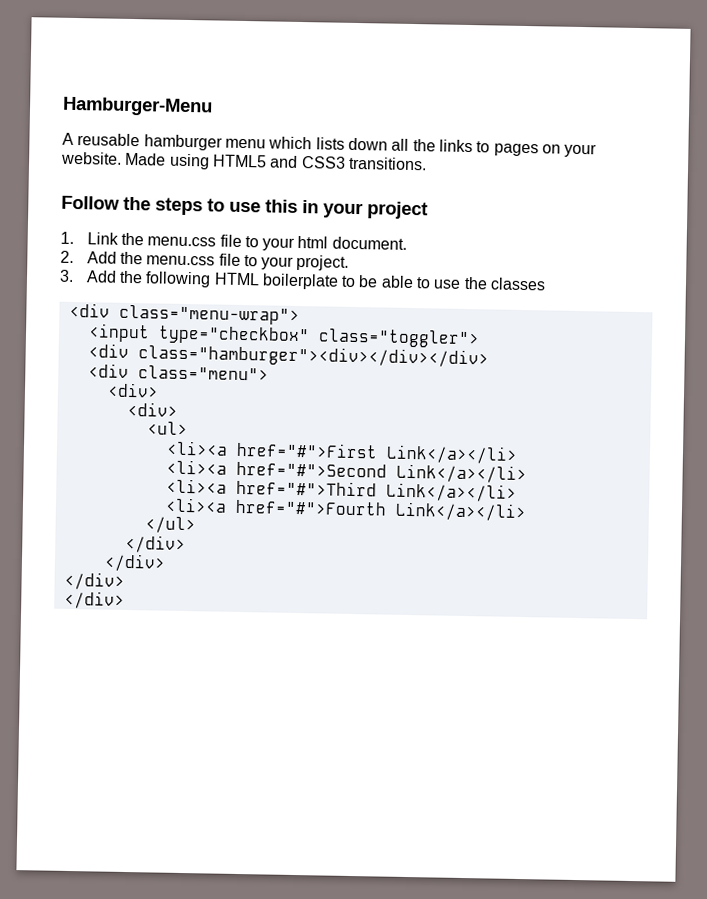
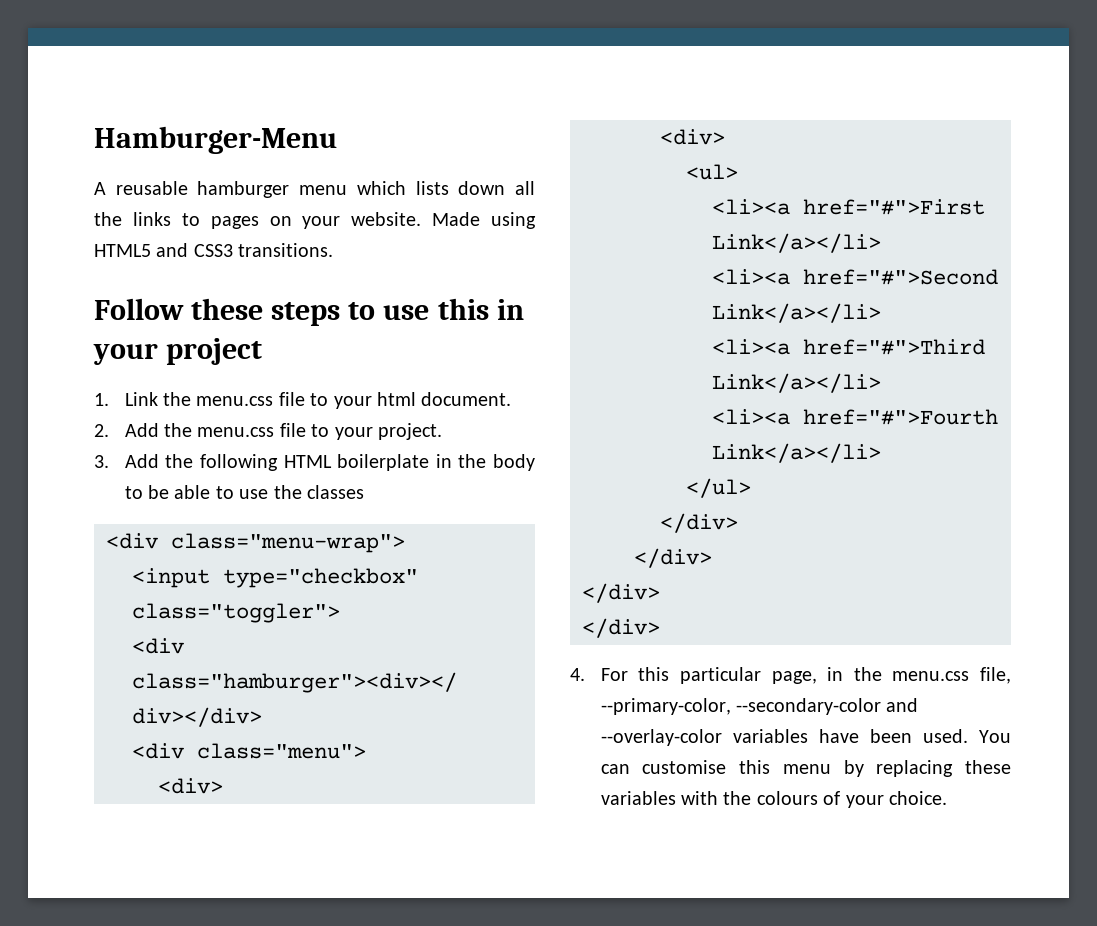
- Follow the steps to use this in your project
+ Follow these steps to use this in your project
- 3. Add the following HTML boilerplate to be able to use the classes
+ 3. Add the following HTML boilerplate in the body to be able to use the classes
+ 4. For this particular page, in the menu.css file, --primary-color, --secondary-color and --overlay-color variables have been used. You can customise this menu by replacing these variables with the colours of your choice.

